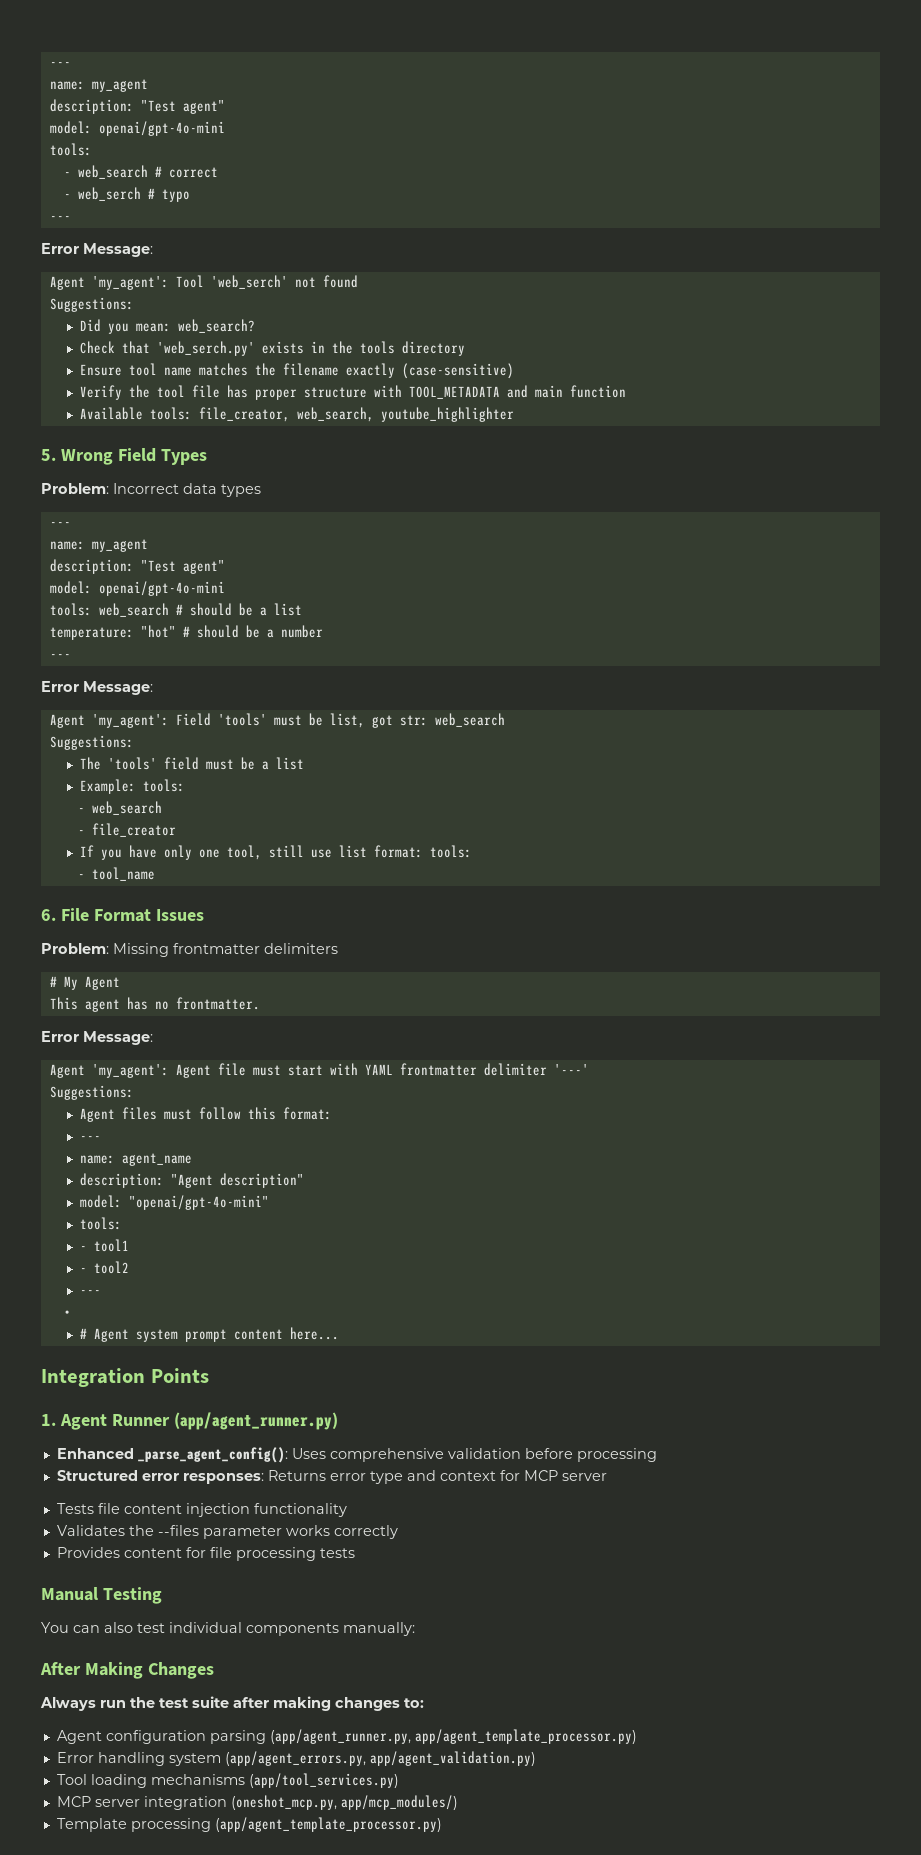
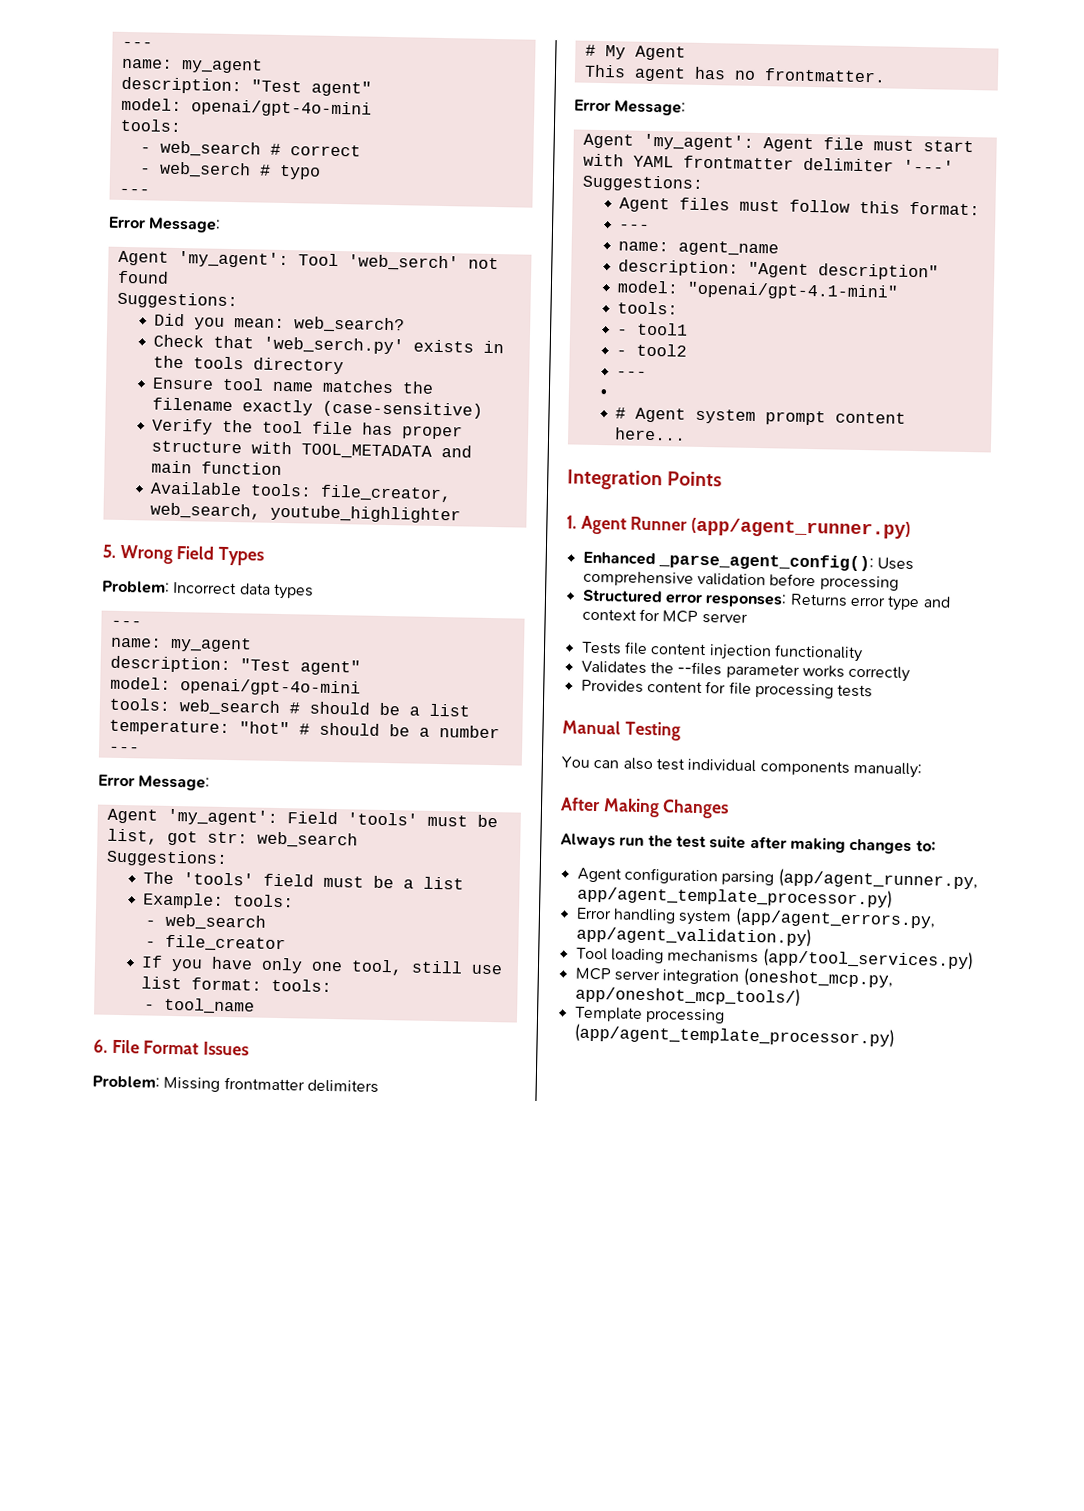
- model: "openai/gpt-4o-mini"
+ model: "openai/gpt-4.1-mini"
- MCP server integration (oneshot_mcp.py, app/mcp_modules/)
+ MCP server integration (oneshot_mcp.py, app/oneshot_mcp_tools/)

